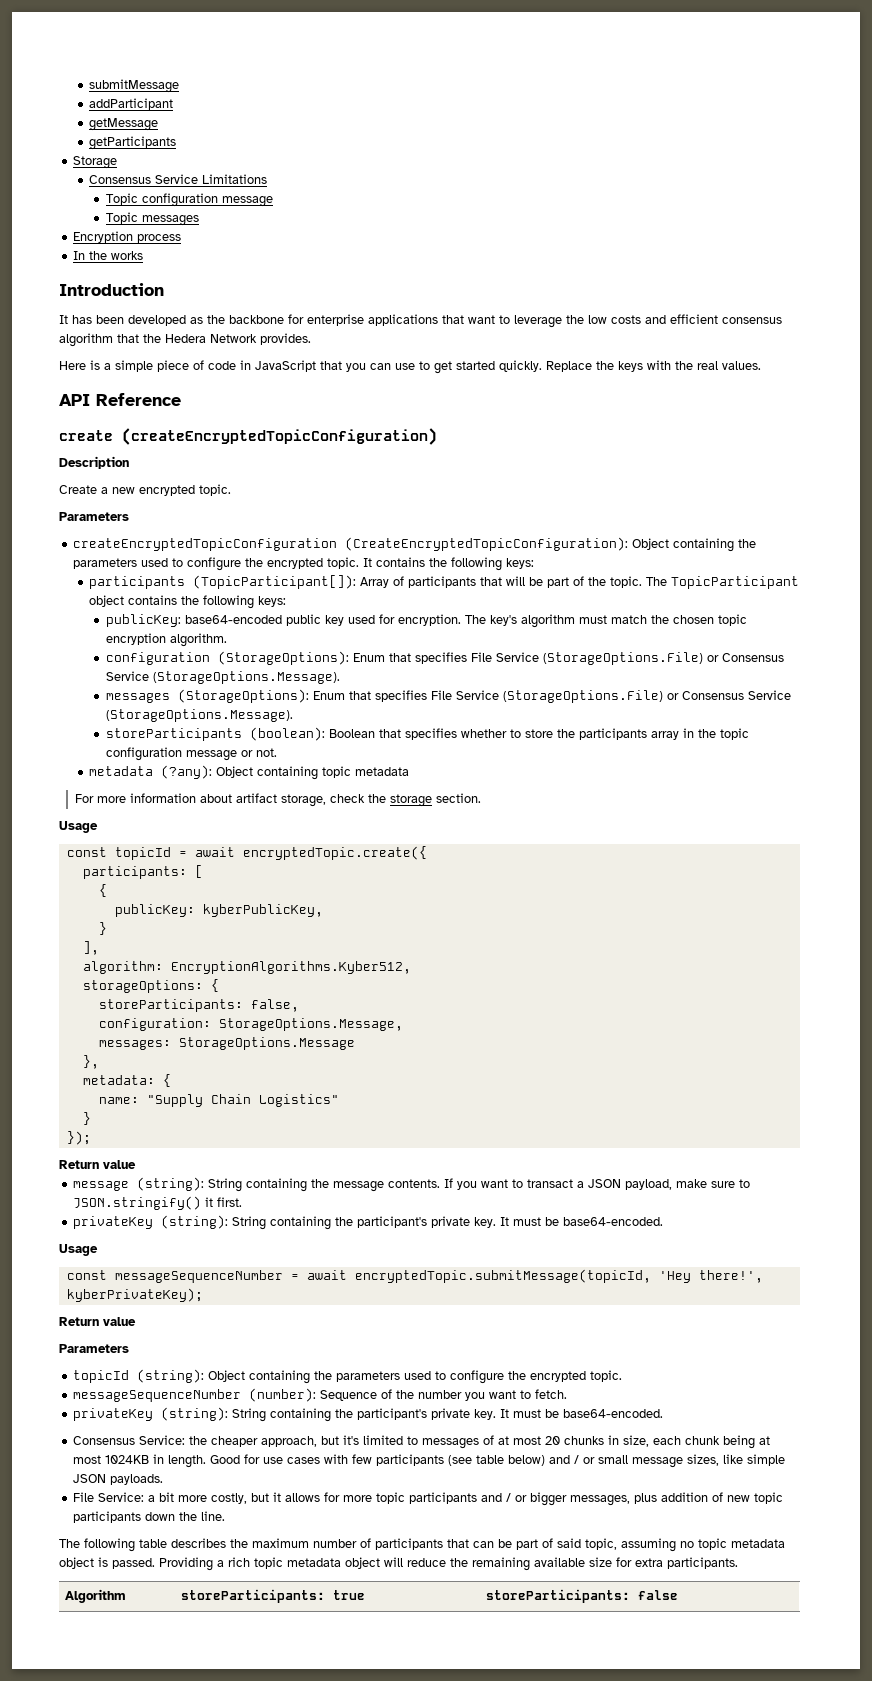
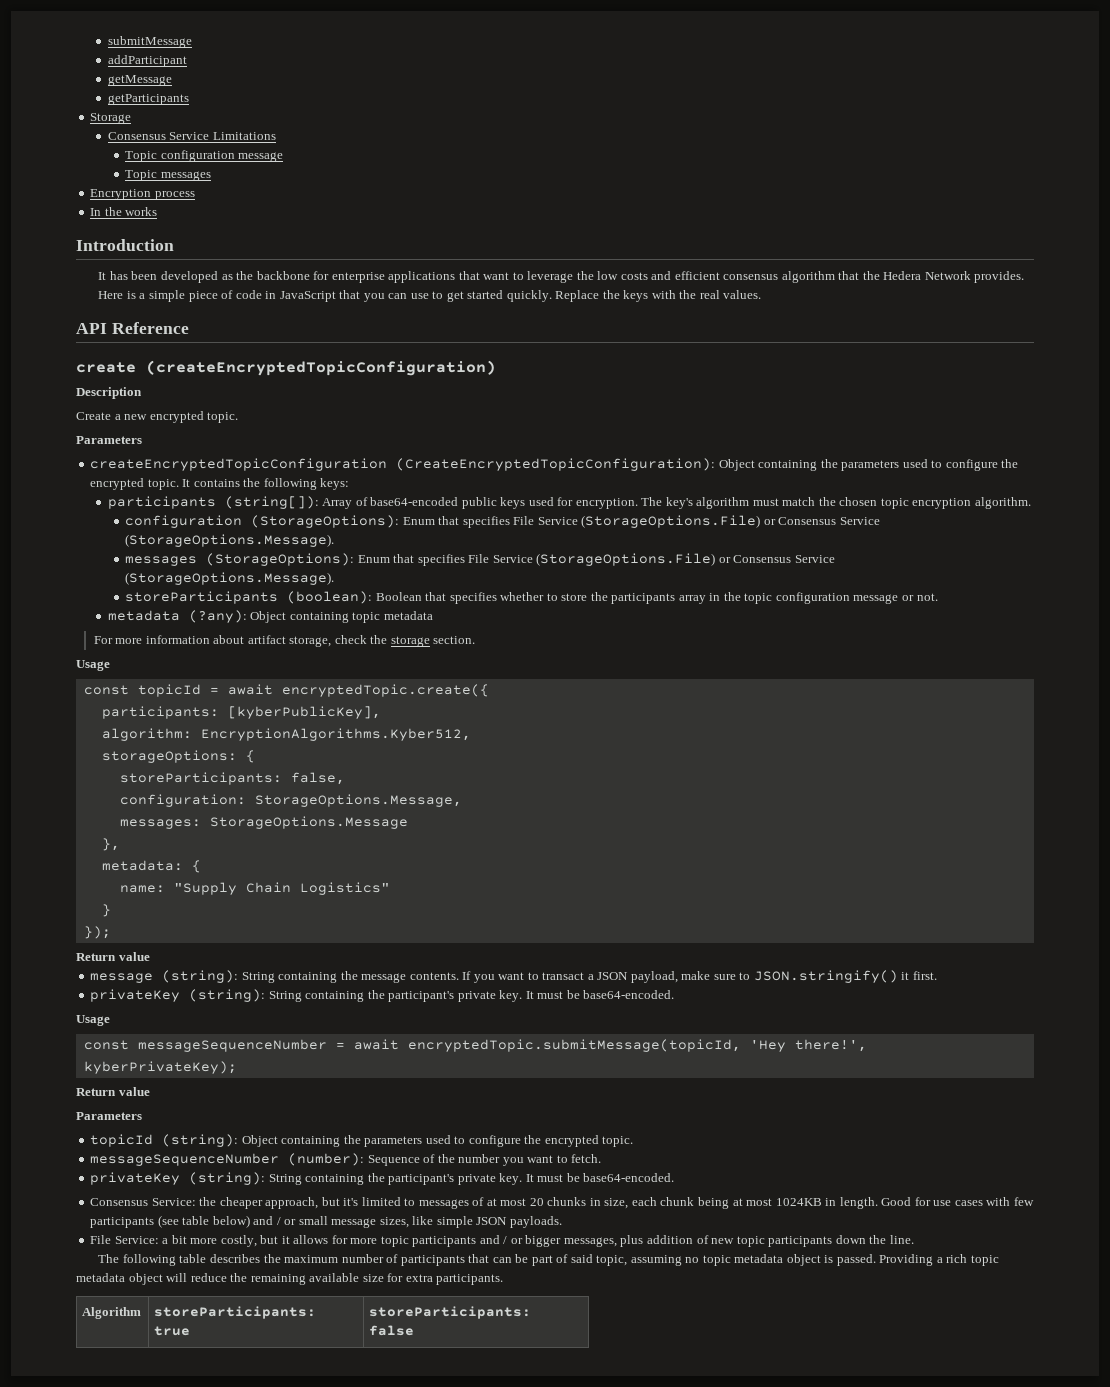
- participants (TopicParticipant[]): Array of participants that will be part of the topic. The TopicParticipant object contains the following keys:
- publicKey: base64-encoded public key used for encryption.
+ participants (string[]): Array of base64-encoded public keys used for encryption.
- participants: [
- {
- publicKey: kyberPublicKey,
- }
- ],
+ participants: [kyberPublicKey],

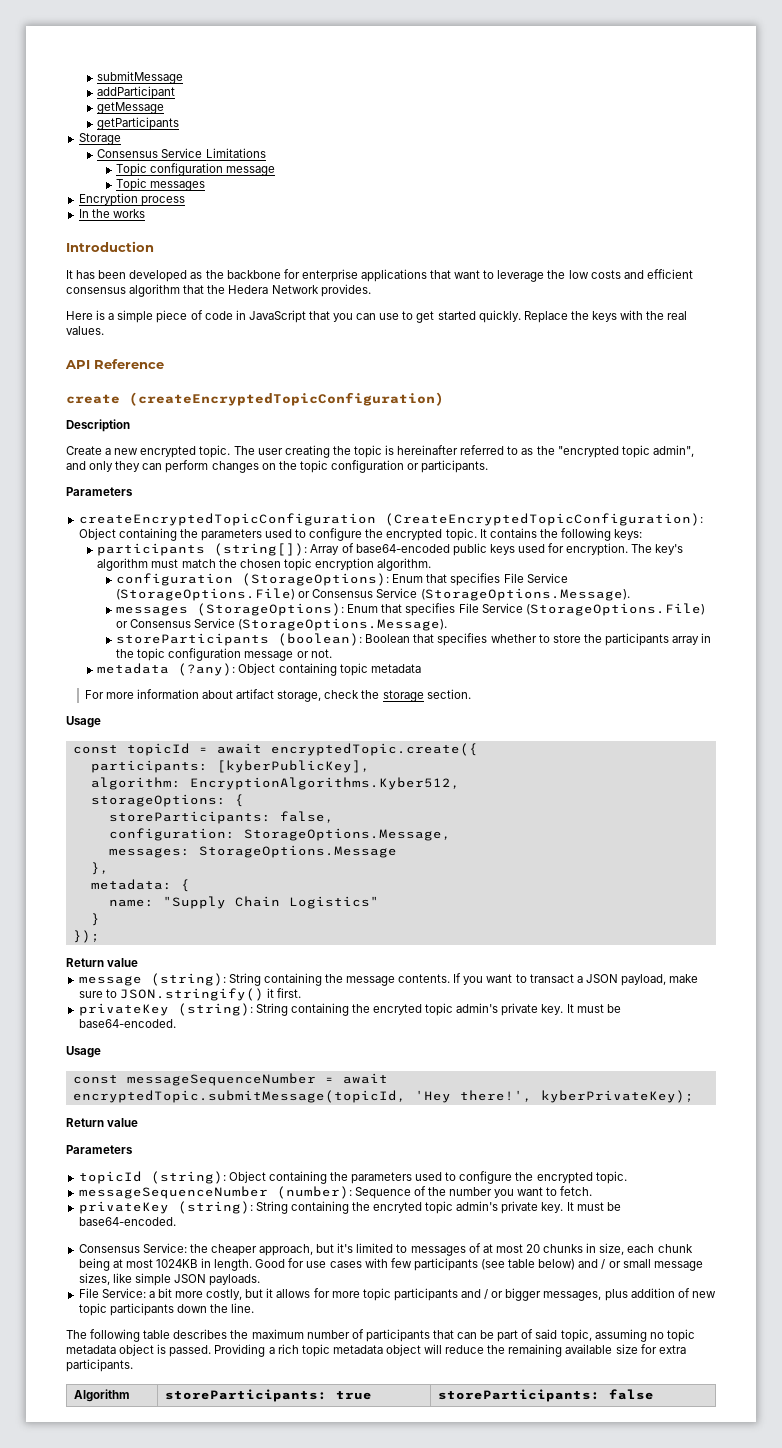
+ The user creating the topic is hereinafter referred to as the "encrypted topic admin", and only they can perform changes on the topic configuration or participants.
  If you want to transact a JSON payload, make sure to JSON.stringify() it first.
- privateKey (string): String containing the participant's private key.
+ privateKey (string): String containing the encryted topic admin's private key.
  messageSequenceNumber (number): Sequence of the number you want to fetch.
- privateKey (string): String containing the participant's private key.
+ privateKey (string): String containing the encryted topic admin's private key.

